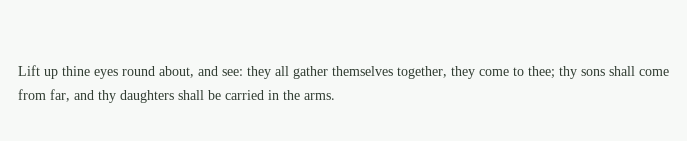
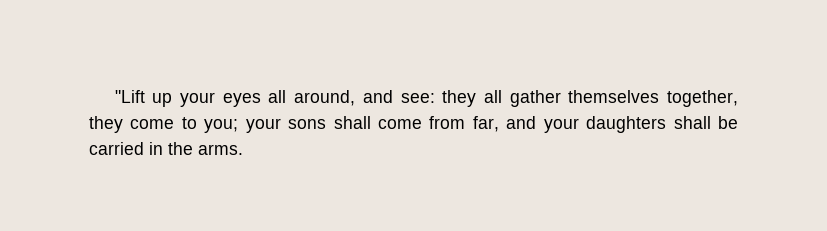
- Lift up thine eyes round about, and see: they all gather themselves together, they come to thee; thy sons shall come from far, and thy daughters shall be carried in the arms.
+ "Lift up your eyes all around, and see: they all gather themselves together, they come to you; your sons shall come from far, and your daughters shall be carried in the arms.

